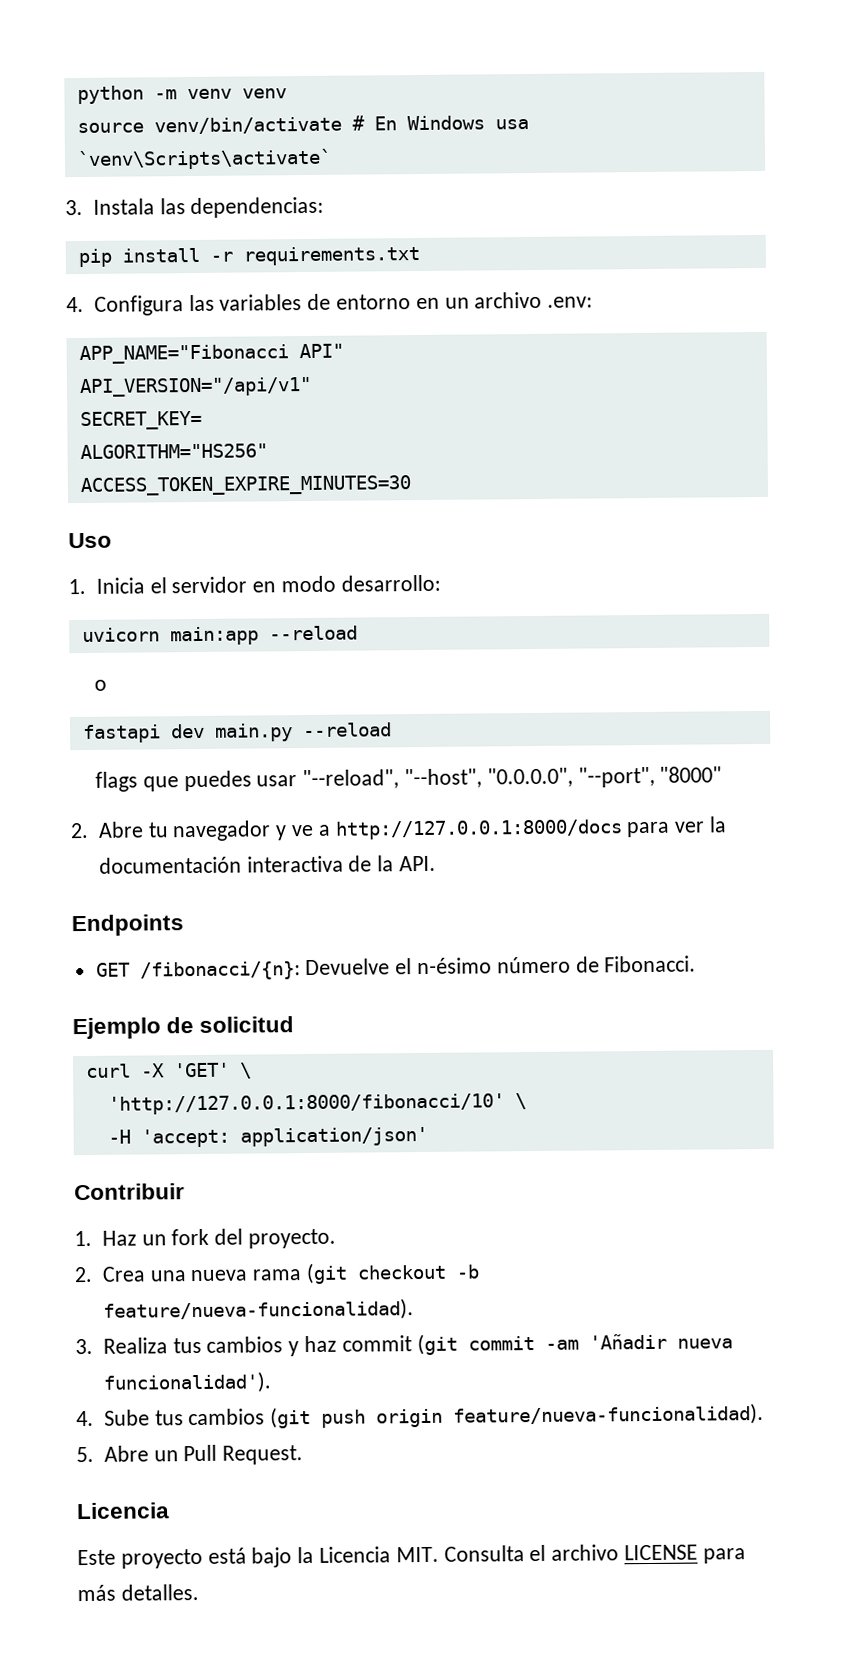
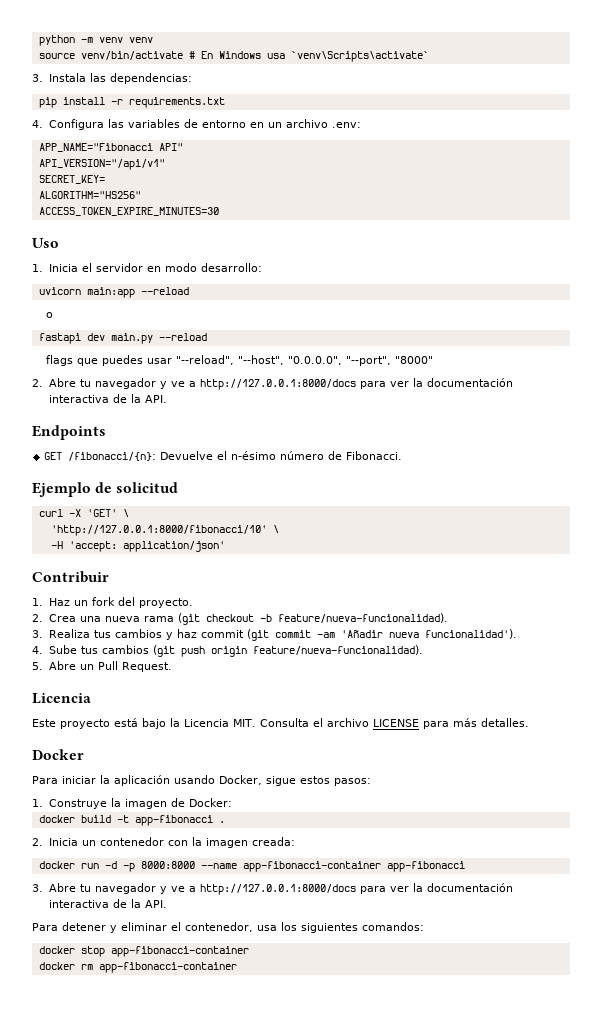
+ Docker
+ Para iniciar la aplicación usando Docker, sigue estos pasos:
+ 1. Construye la imagen de Docker:
+ docker build -t app-fibonacci .
+ 2. Inicia un contenedor con la imagen creada:
+ docker run -d -p 8000:8000 --name app-fibonacci-container app-fibonacci
+ 3. Abre tu navegador y ve a http://127.0.0.1:8000/docs para ver la documentación interactiva de la API.
+ Para detener y eliminar el contenedor, usa los siguientes comandos:
+ docker stop app-fibonacci-container
+ docker rm app-fibonacci-container

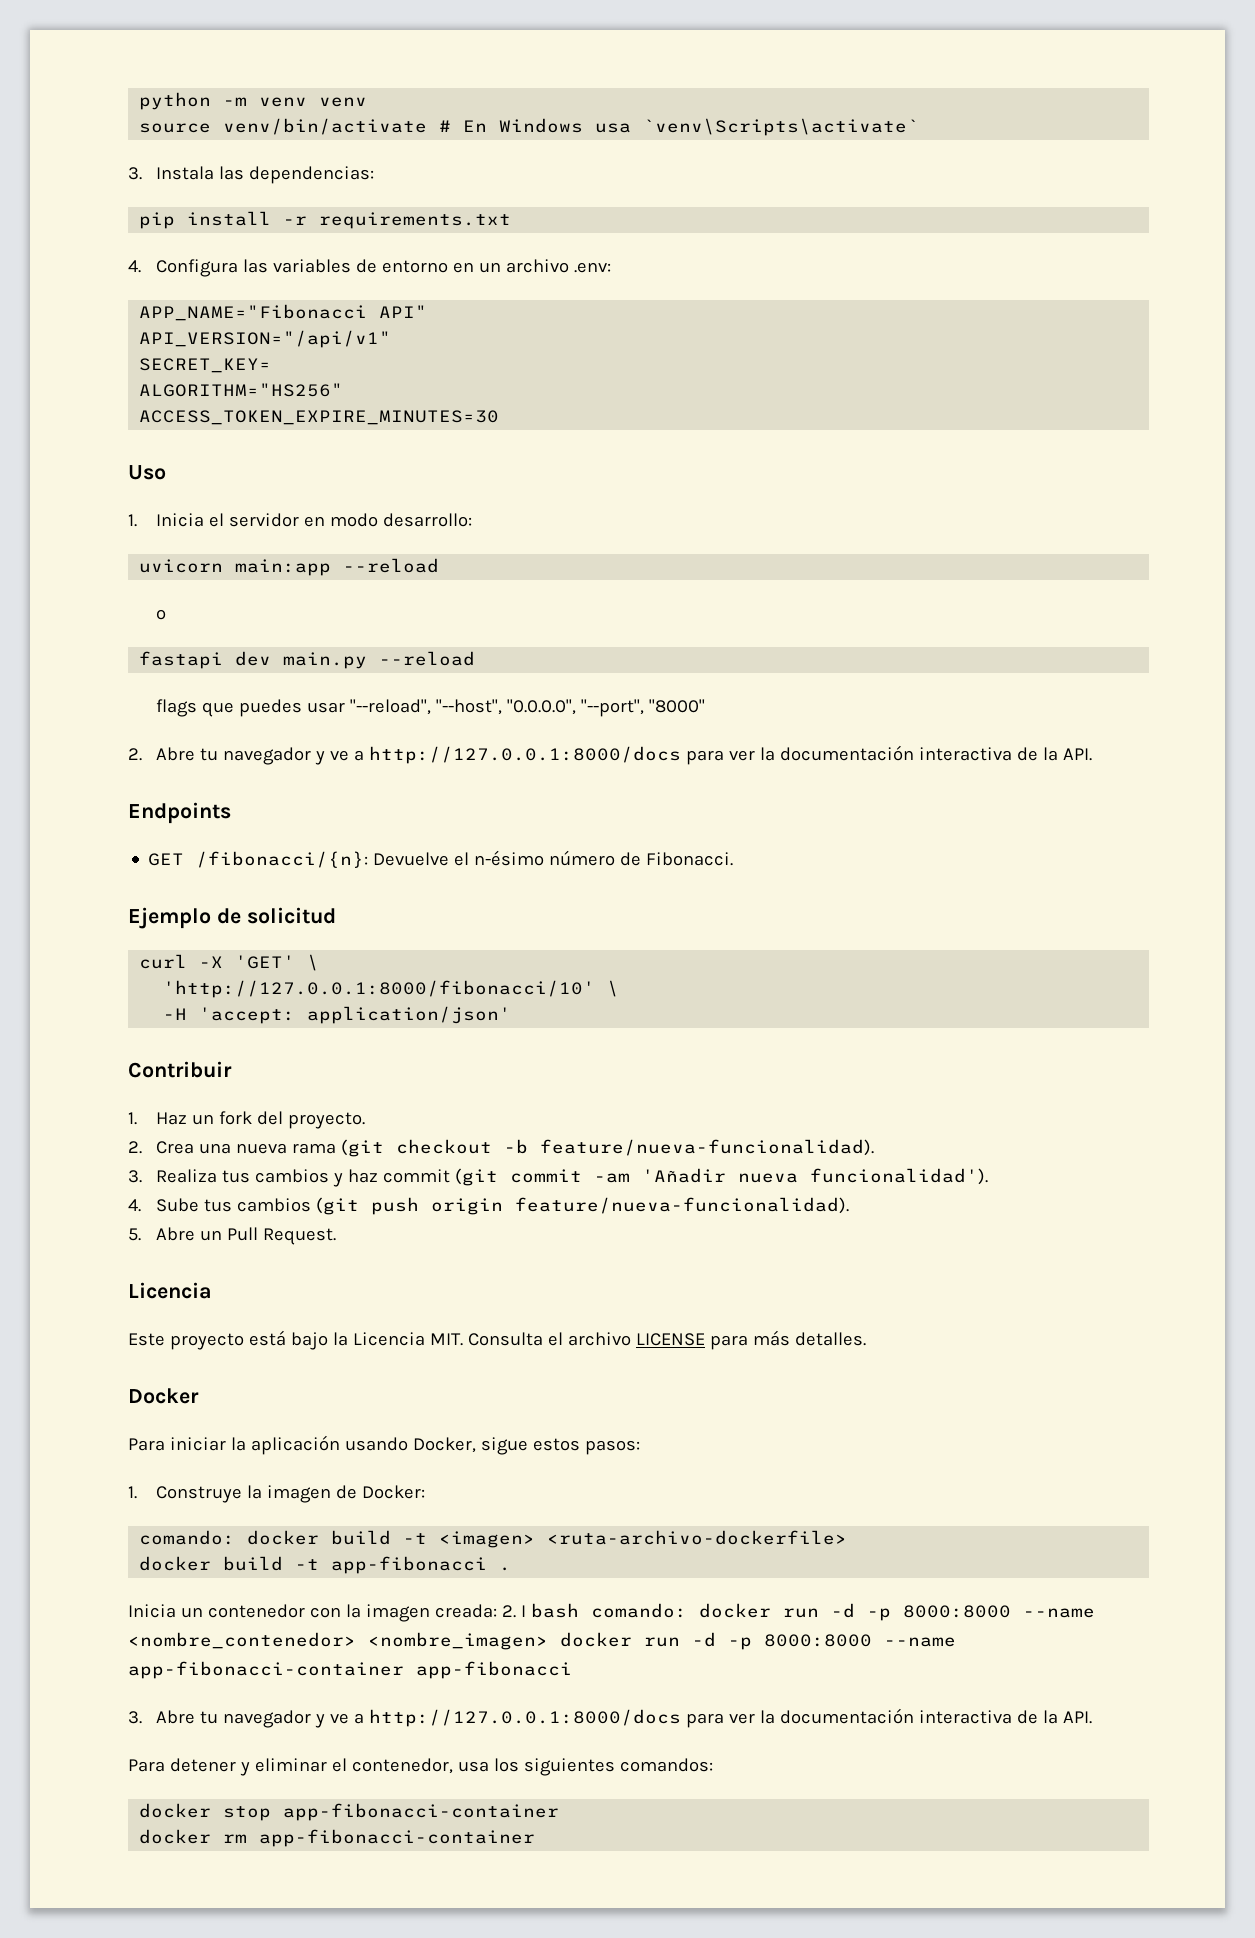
+ comando: docker build -t <imagen> <ruta-archivo-dockerfile>
- 2. Inicia un contenedor con la imagen creada:
- docker run -d -p 8000:8000 --name app-fibonacci-container app-fibonacci
+ Inicia un contenedor con la imagen creada: 2. I bash comando: docker run -d -p 8000:8000 --name <nombre_contenedor> <nombre_imagen> docker run -d -p 8000:8000 --name app-fibonacci-container app-fibonacci

